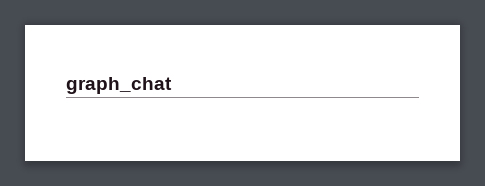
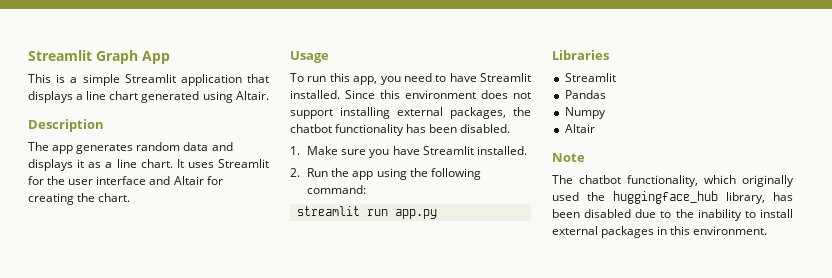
- graph_chat
+ Streamlit Graph App
+ This is a simple Streamlit application that displays a line chart generated using Altair.
+ Description
+ The app generates random data and displays it as a line chart. It uses Streamlit for the user interface and Altair for creating the chart.
+ Usage
+ To run this app, you need to have Streamlit installed. Since this environment does not support installing external packages, the chatbot functionality has been disabled.
+ 1. Make sure you have Streamlit installed.
+ 2. Run the app using the following command:
+ streamlit run app.py
+ Libraries
+ Streamlit
+ Pandas
+ Numpy
+ Altair
+ Note
+ The chatbot functionality, which originally used the huggingface_hub library, has been disabled due to the inability to install external packages in this environment.

